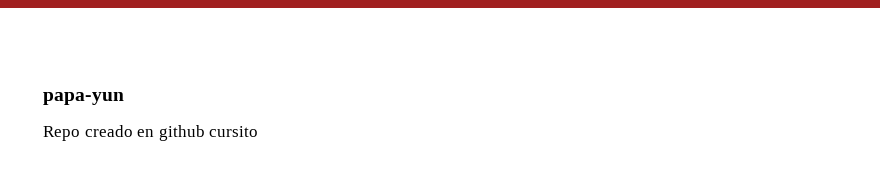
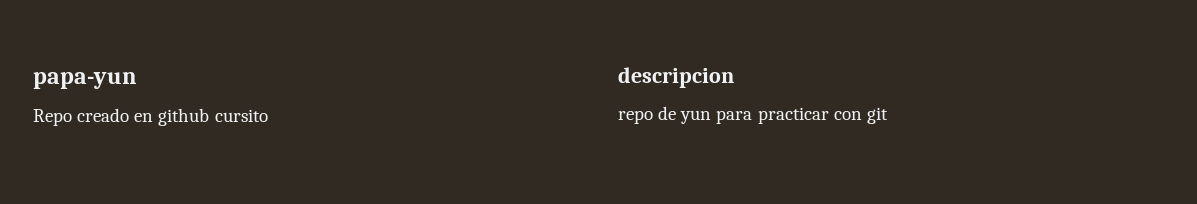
+ descripcion
+ repo de yun para practicar con git

